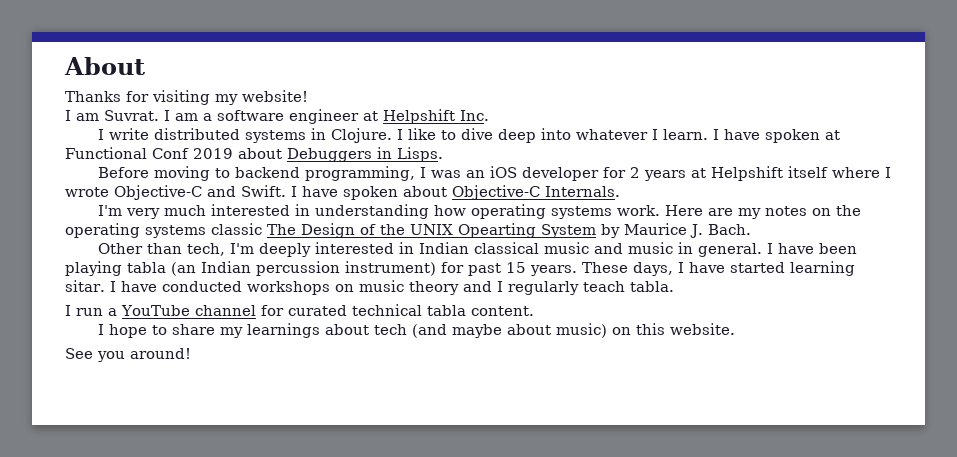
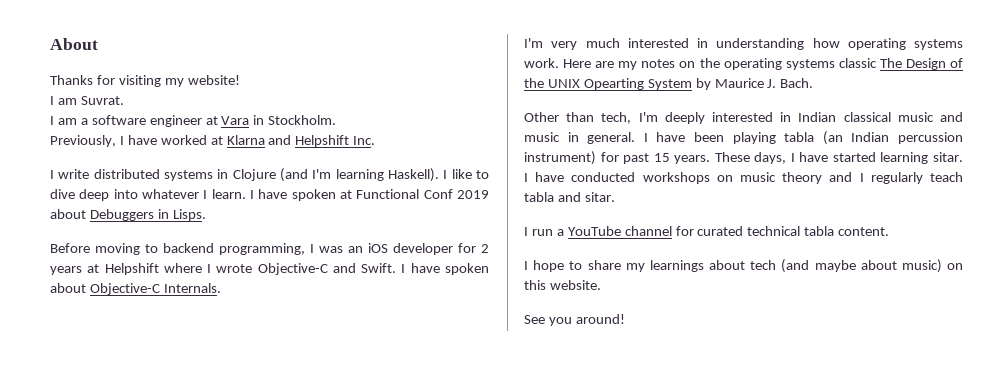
- I am Suvrat. I am a software engineer at Helpshift Inc.
+ I am Suvrat.
+ I am a software engineer at Vara in Stockholm.
+ Previously, I have worked at Klarna and Helpshift Inc.
- I write distributed systems in Clojure.
+ I write distributed systems in Clojure (and I'm learning Haskell).
- Before moving to backend programming, I was an iOS developer for 2 years at Helpshift itself where I wrote Objective-C and Swift.
+ Before moving to backend programming, I was an iOS developer for 2 years at Helpshift where I wrote Objective-C and Swift.
- I have conducted workshops on music theory and I regularly teach tabla.
+ I have conducted workshops on music theory and I regularly teach tabla and sitar.

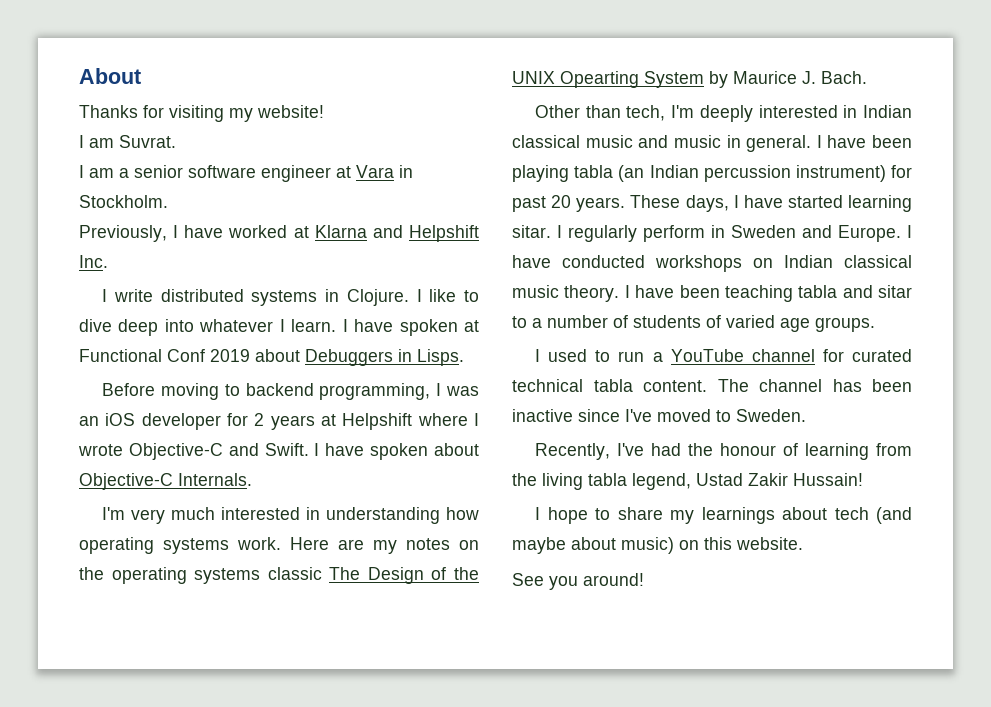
- I am a software engineer at Vara in Stockholm.
+ I am a senior software engineer at Vara in Stockholm.
- I write distributed systems in Clojure (and I'm learning Haskell).
+ I write distributed systems in Clojure.
- I have been playing tabla (an Indian percussion instrument) for past 15 years.
+ I have been playing tabla (an Indian percussion instrument) for past 20 years.
- I have conducted workshops on music theory and I regularly teach tabla and sitar.
- I run a YouTube channel for curated technical tabla content.
+ I regularly perform in Sweden and Europe. I have conducted workshops on Indian classical music theory. I have been teaching tabla and sitar to a number of students of varied age groups.
+ I used to run a YouTube channel for curated technical tabla content. The channel has been inactive since I've moved to Sweden.
+ Recently, I've had the honour of learning from the living tabla legend, Ustad Zakir Hussain!

